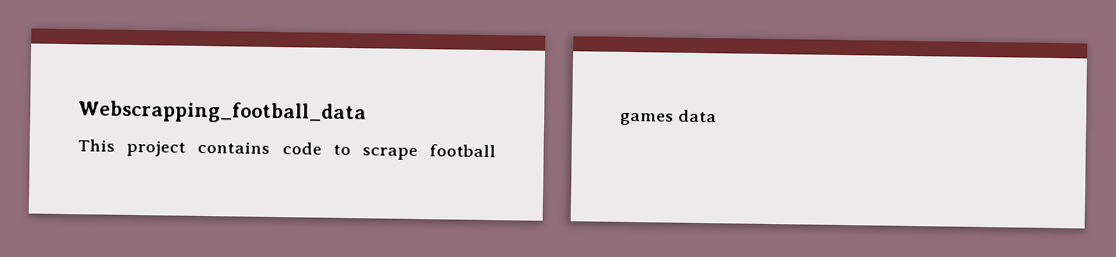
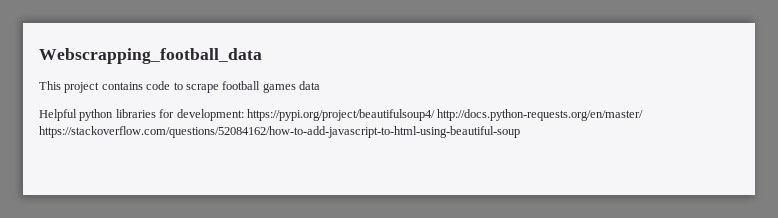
+ Helpful python libraries for development: https://pypi.org/project/beautifulsoup4/ http://docs.python-requests.org/en/master/ https://stackoverflow.com/questions/52084162/how-to-add-javascript-to-html-using-beautiful-soup

